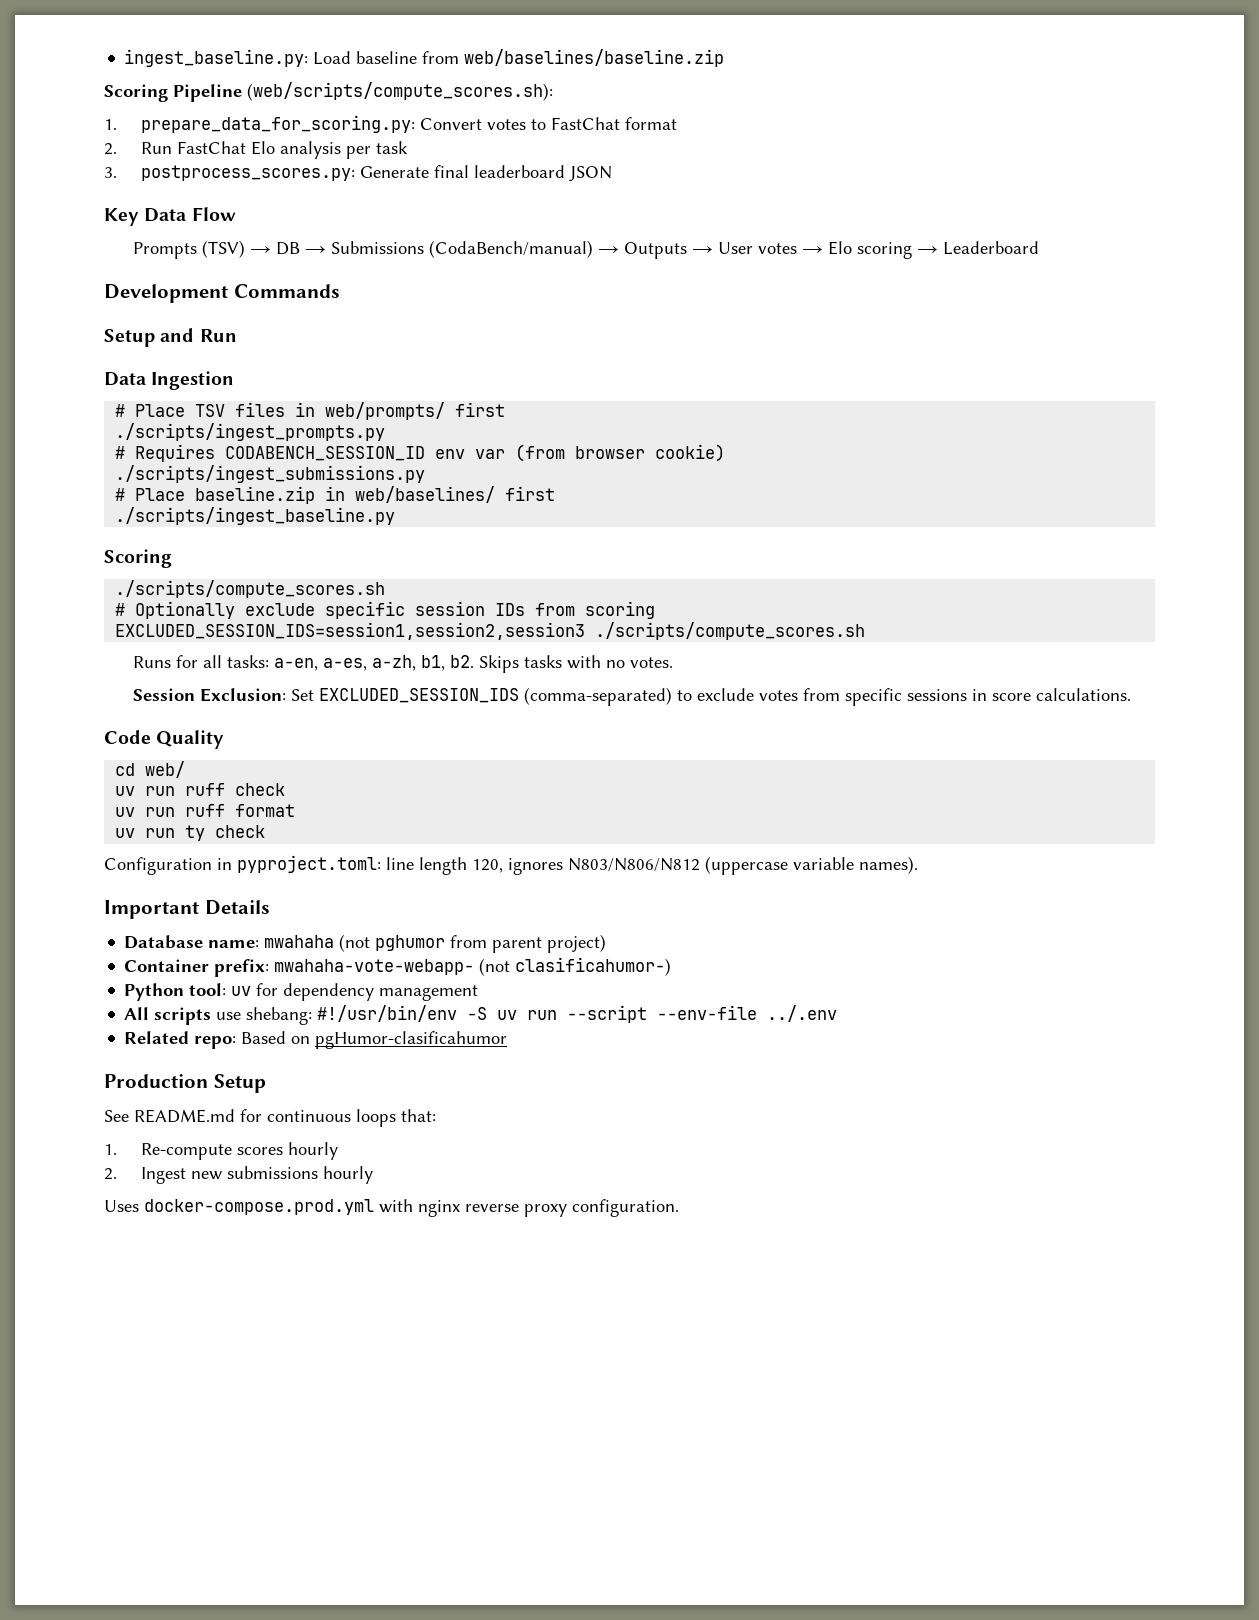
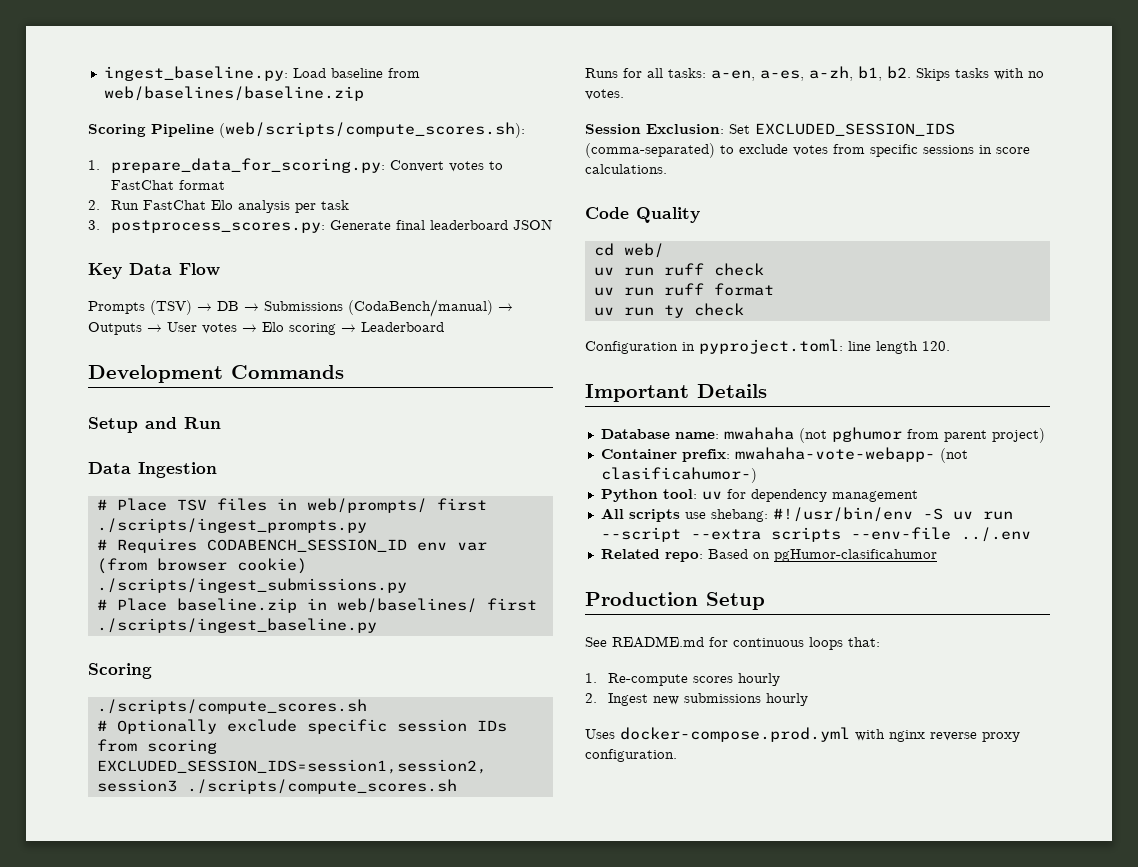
- Configuration in pyproject.toml: line length 120, ignores N803/N806/N812 (uppercase variable names).
+ Configuration in pyproject.toml: line length 120.
- All scripts use shebang: #!/usr/bin/env -S uv run --script --env-file ../.env
+ All scripts use shebang: #!/usr/bin/env -S uv run --script --extra scripts --env-file ../.env

